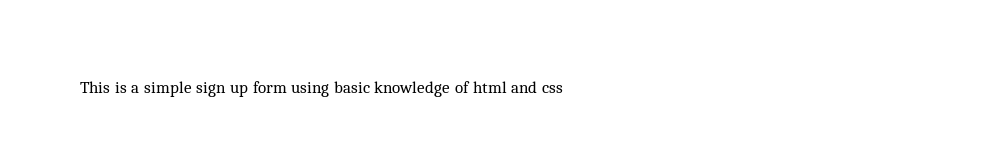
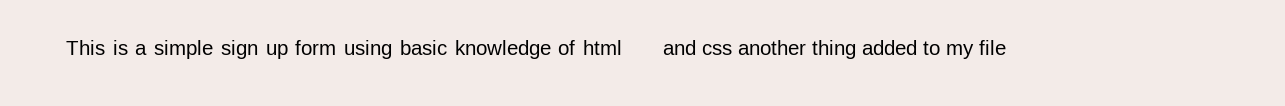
- This is a simple sign up form using basic knowledge of html and css
+ This is a simple sign up form using basic knowledge of html and css another thing added to my file

